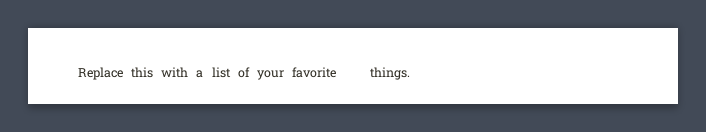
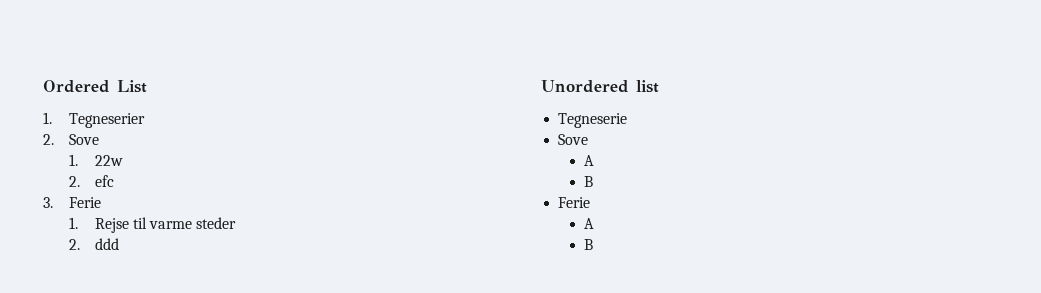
- Replace this with a list of your favorite things.
+ Ordered List
+ 1. Tegneserier
+ 2. Sove
+ 1. 22w
+ 2. efc
+ 3. Ferie
+ 1. Rejse til varme steder
+ 2. ddd
+ Unordered list
+ Tegneserie
+ Sove
+ A
+ B
+ Ferie
+ A
+ B

